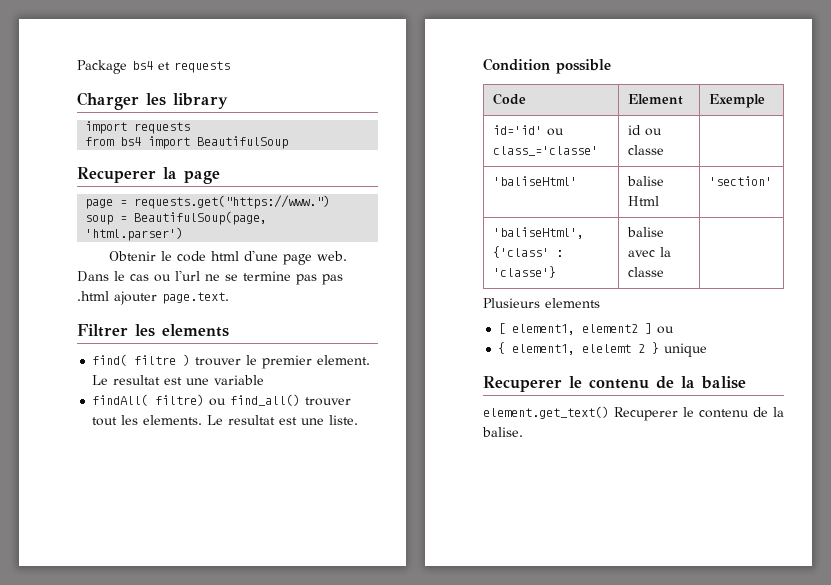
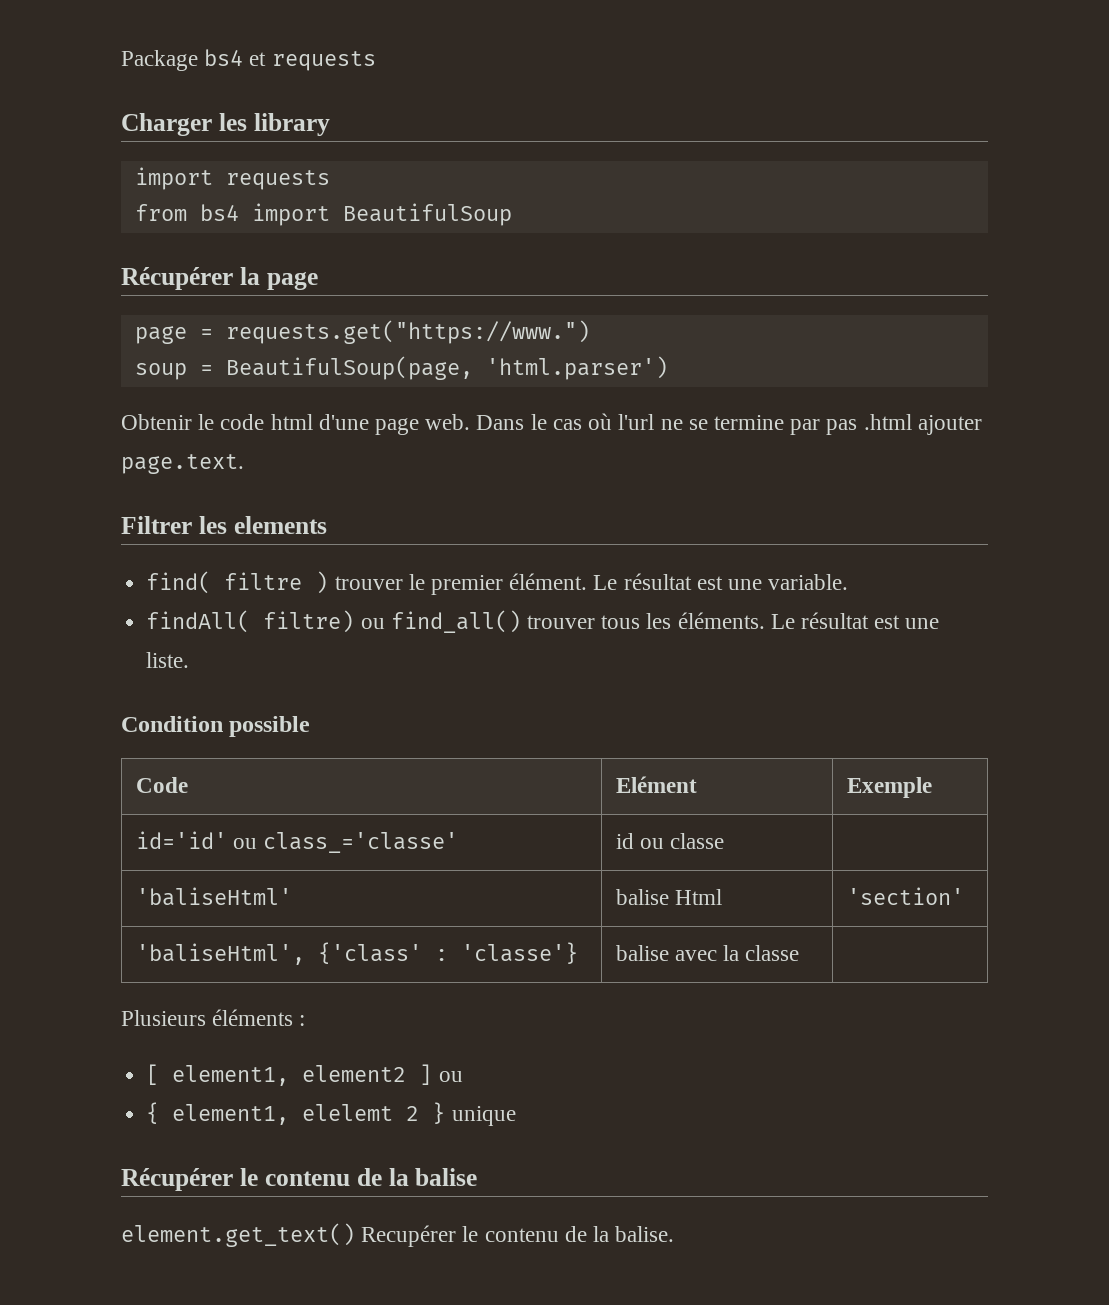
- Recuperer la page
+ Récupérer la page
- Dans le cas ou l'url ne se termine pas pas .html ajouter page.text.
+ Dans le cas où l'url ne se termine par pas .html ajouter page.text.
- find( filtre ) trouver le premier element. Le resultat est une variable
+ find( filtre ) trouver le premier élément. Le résultat est une variable.
- findAll( filtre) ou find_all() trouver tout les elements. Le resultat est une liste.
+ findAll( filtre) ou find_all() trouver tous les éléments. Le résultat est une liste.
- Code | Element | Exemple
+ Code | Elément | Exemple
- Plusieurs elements
+ Plusieurs éléments :
- Recuperer le contenu de la balise
+ Récupérer le contenu de la balise
- element.get_text() Recuperer le contenu de la balise.
+ element.get_text() Recupérer le contenu de la balise.

